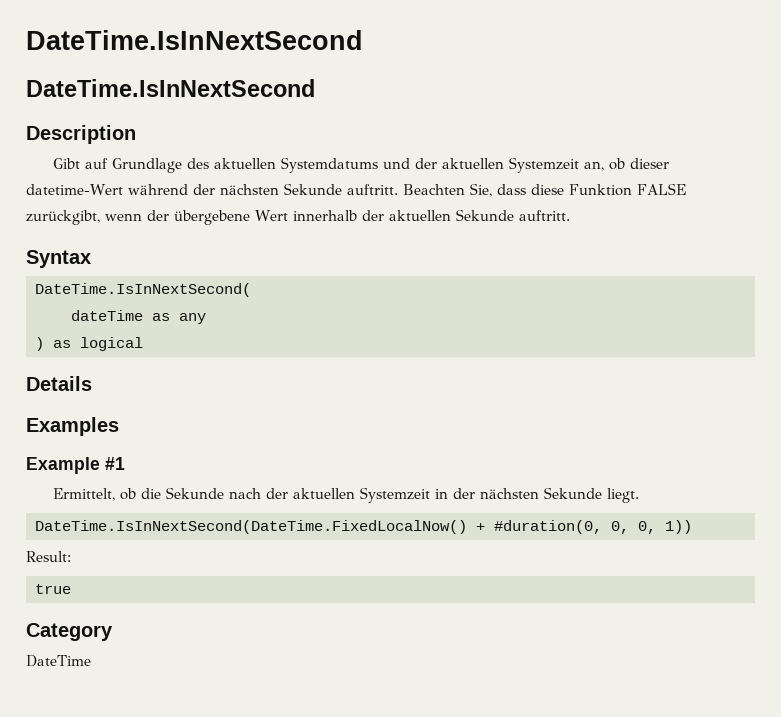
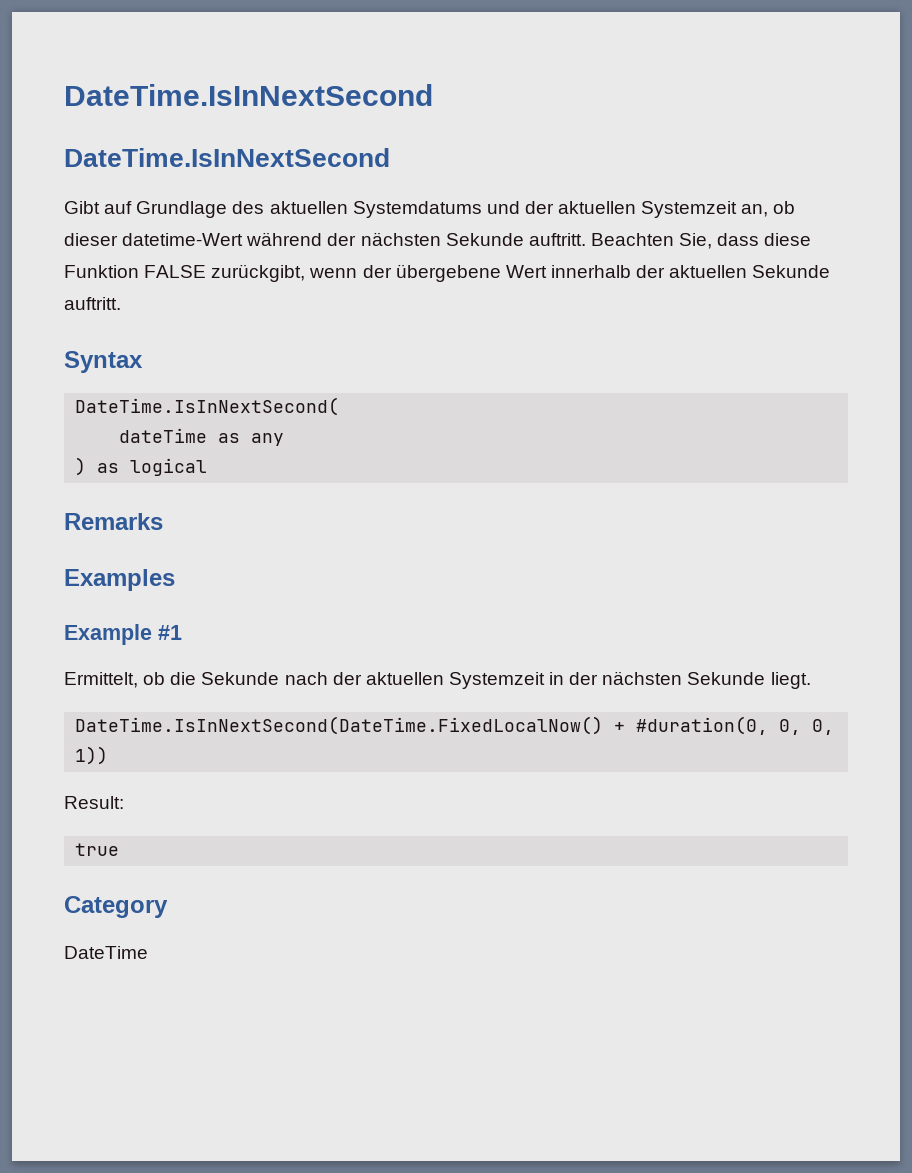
- Description
- Details
+ Remarks

